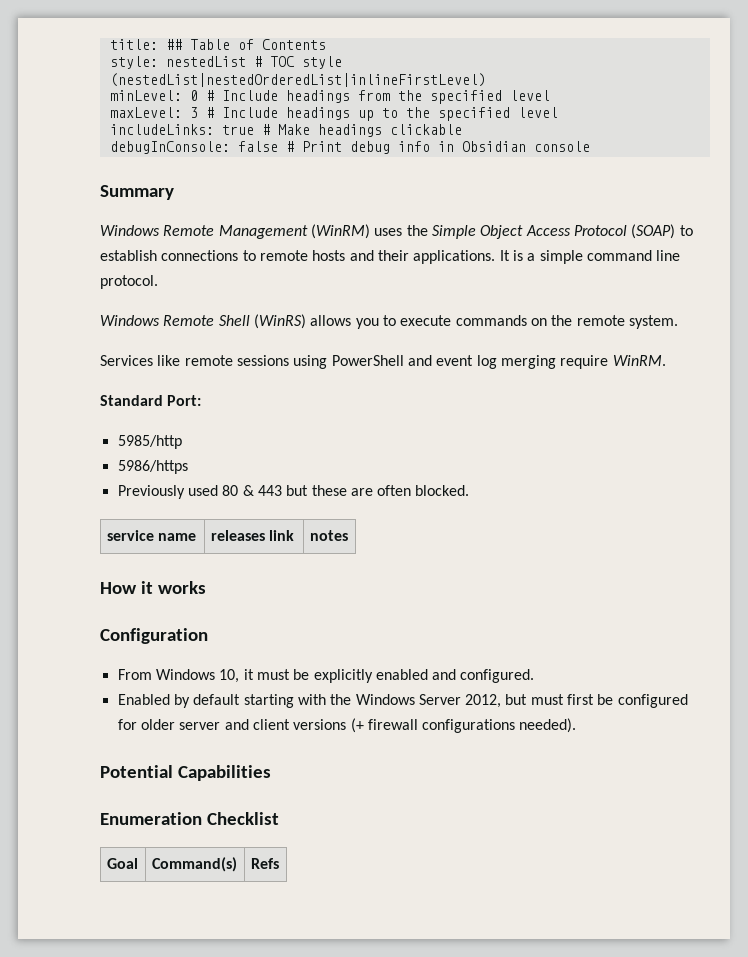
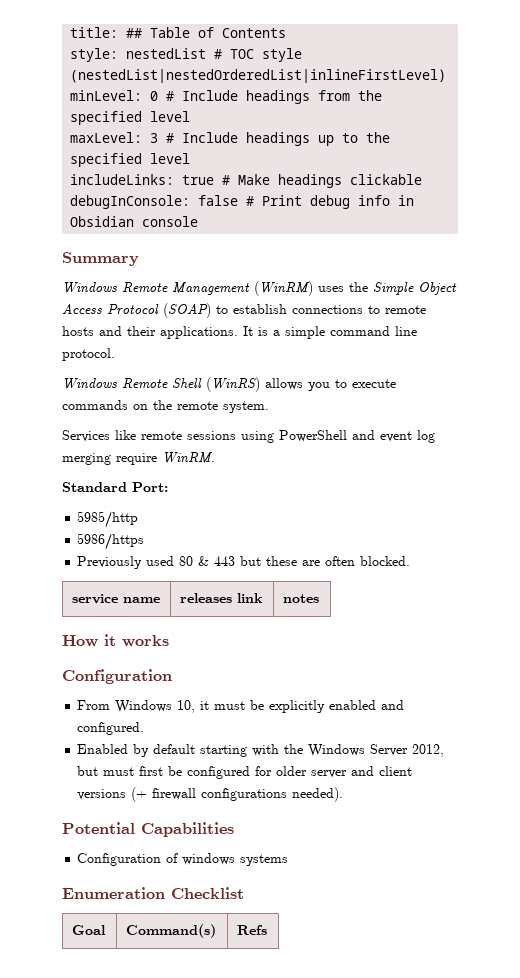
+ Configuration of windows systems

